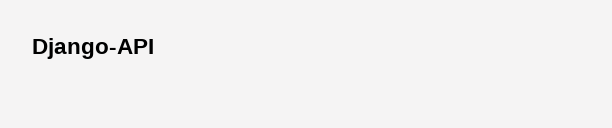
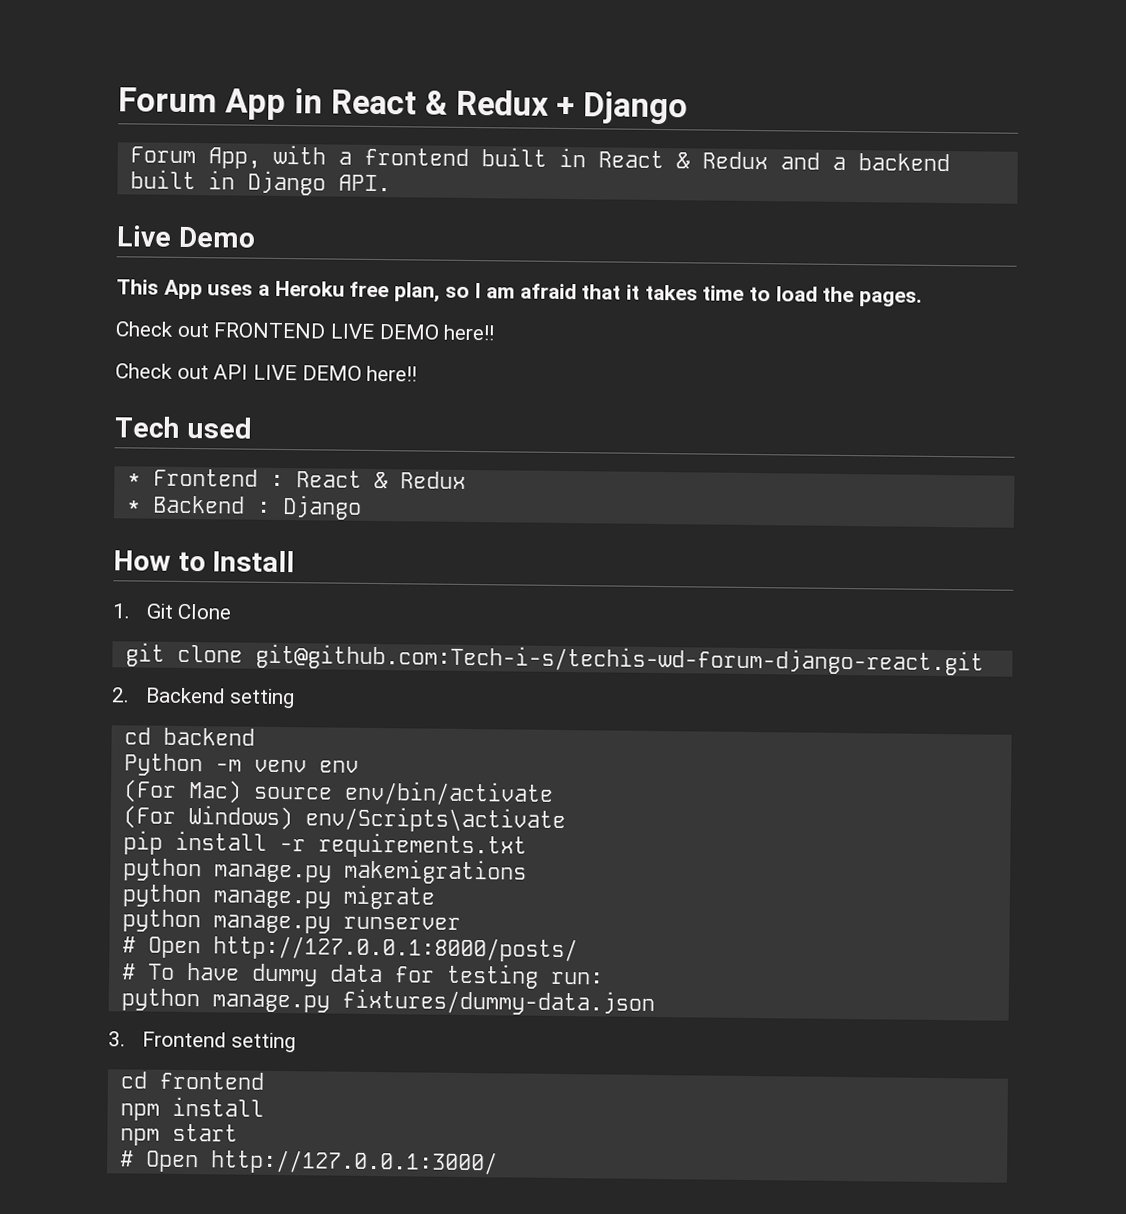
- Django-API
+ Forum App in React & Redux + Django
+ Forum App, with a frontend built in React & Redux and a backend built in Django API.
+ Live Demo
+ This App uses a Heroku free plan, so I am afraid that it takes time to load the pages.
+ Check out FRONTEND LIVE DEMO here!!
+ Check out API LIVE DEMO here!!
+ Tech used
+ * Frontend : React & Redux
+ * Backend : Django
+ How to Install
+ 1. Git Clone
+ git clone git@github.com:Tech-i-s/techis-wd-forum-django-react.git
+ 2. Backend setting
+ cd backend
+ Python -m venv env
+ (For Mac) source env/bin/activate
+ (For Windows) env/Scripts\activate
+ pip install -r requirements.txt
+ python manage.py makemigrations
+ python manage.py migrate
+ python manage.py runserver
+ # Open http://127.0.0.1:8000/posts/
+ # To have dummy data for testing run:
+ python manage.py fixtures/dummy-data.json
+ 3. Frontend setting
+ cd frontend
+ npm install
+ npm start
+ # Open http://127.0.0.1:3000/

